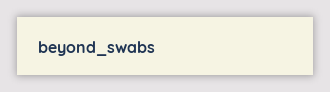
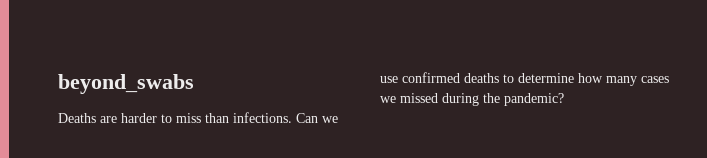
+ Deaths are harder to miss than infections. Can we use confirmed deaths to determine how many cases we missed during the pandemic?

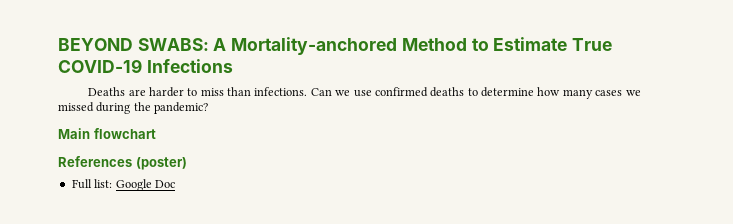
- beyond_swabs
+ BEYOND SWABS: A Mortality-anchored Method to Estimate True COVID-19 Infections
+ Main flowchart
+ References (poster)
+ Full list: Google Doc

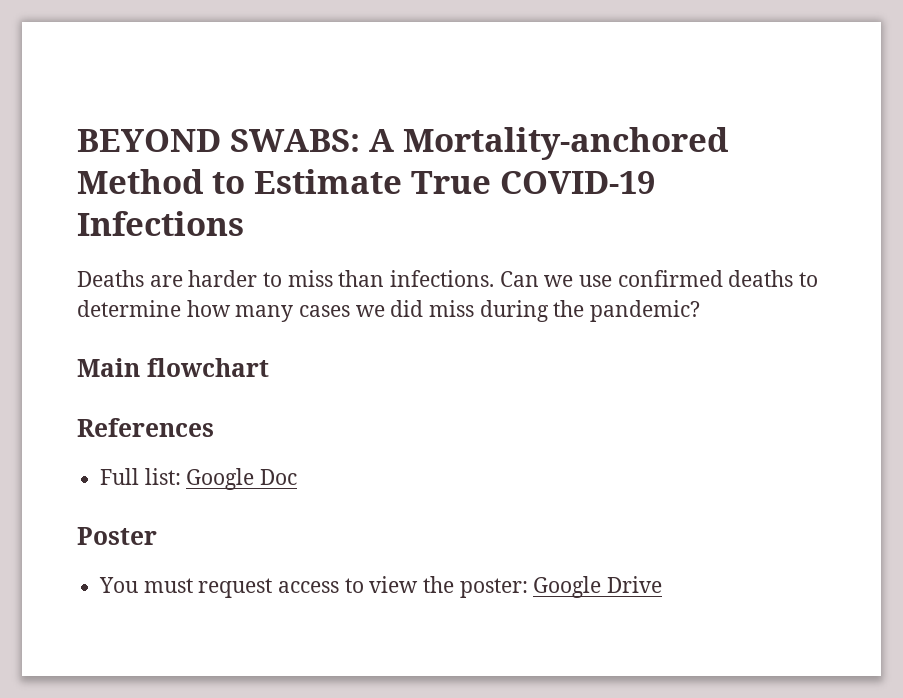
- Can we use confirmed deaths to determine how many cases we missed during the pandemic?
+ Can we use confirmed deaths to determine how many cases we did miss during the pandemic?
- References (poster)
+ References
+ Poster
+ You must request access to view the poster: Google Drive

